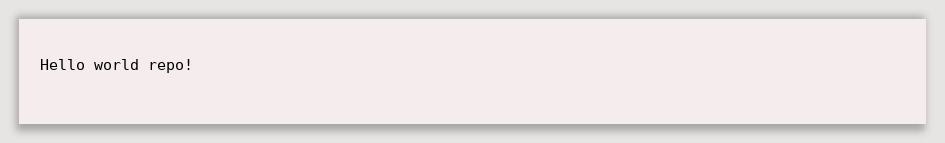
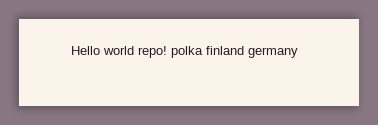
- Hello world repo!
+ Hello world repo! polka finland germany

